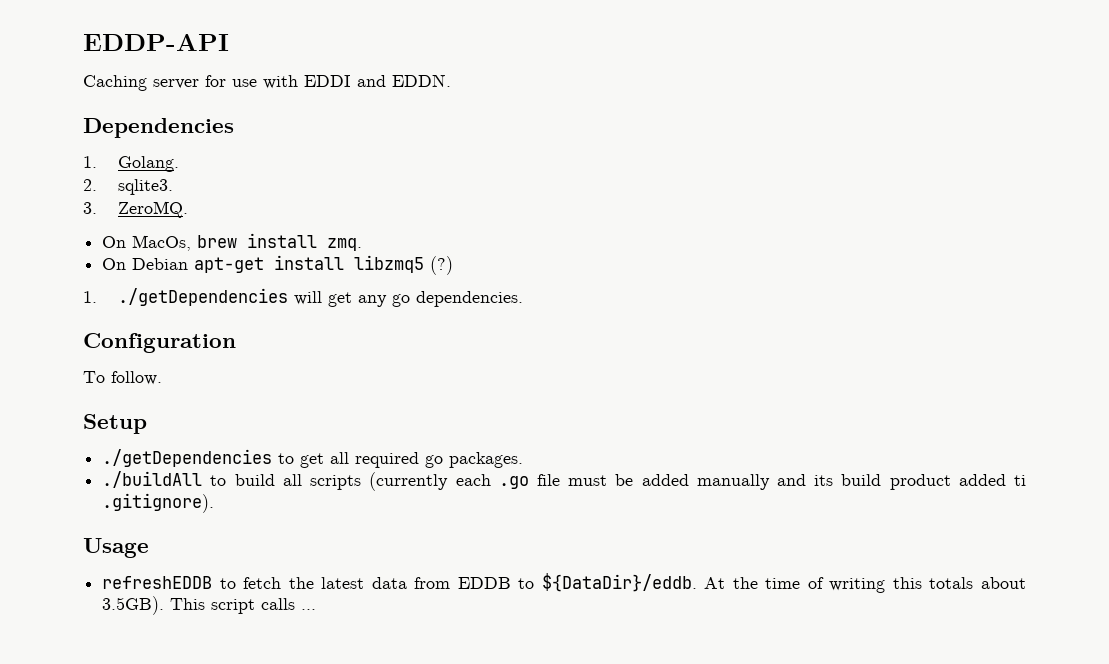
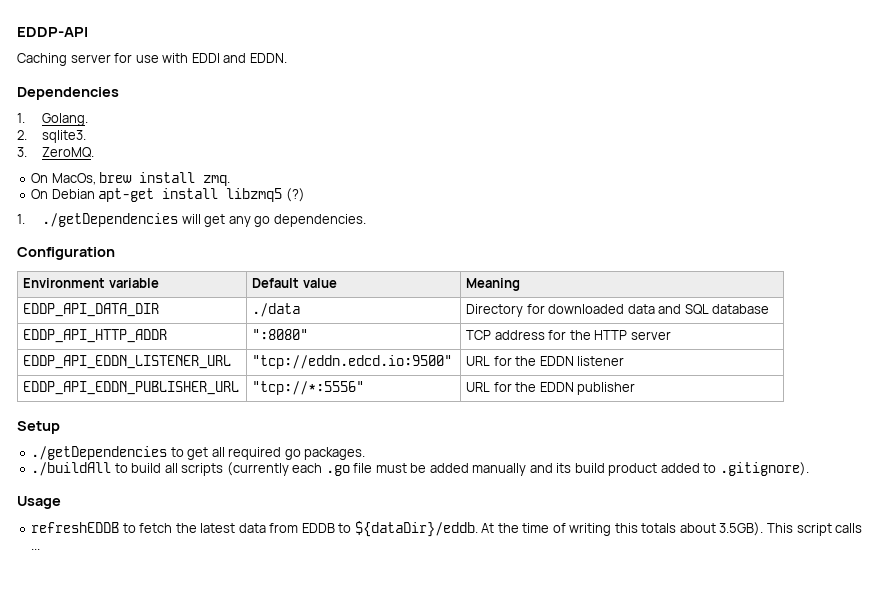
- To follow.
+ Environment variable | Default value | Meaning
+ EDDP_API_DATA_DIR | ./data | Directory for downloaded data and SQL database
+ EDDP_API_HTTP_ADDR | ":8080" | TCP address for the HTTP server
+ EDDP_API_EDDN_LISTENER_URL | "tcp://eddn.edcd.io:9500" | URL for the EDDN listener
+ EDDP_API_EDDN_PUBLISHER_URL | "tcp://*:5556" | URL for the EDDN publisher
- ./buildAll to build all scripts (currently each .go file must be added manually and its build product added ti .gitignore).
+ ./buildAll to build all scripts (currently each .go file must be added manually and its build product added to .gitignore).
- refreshEDDB to fetch the latest data from EDDB to ${DataDir}/eddb.
+ refreshEDDB to fetch the latest data from EDDB to ${dataDir}/eddb.

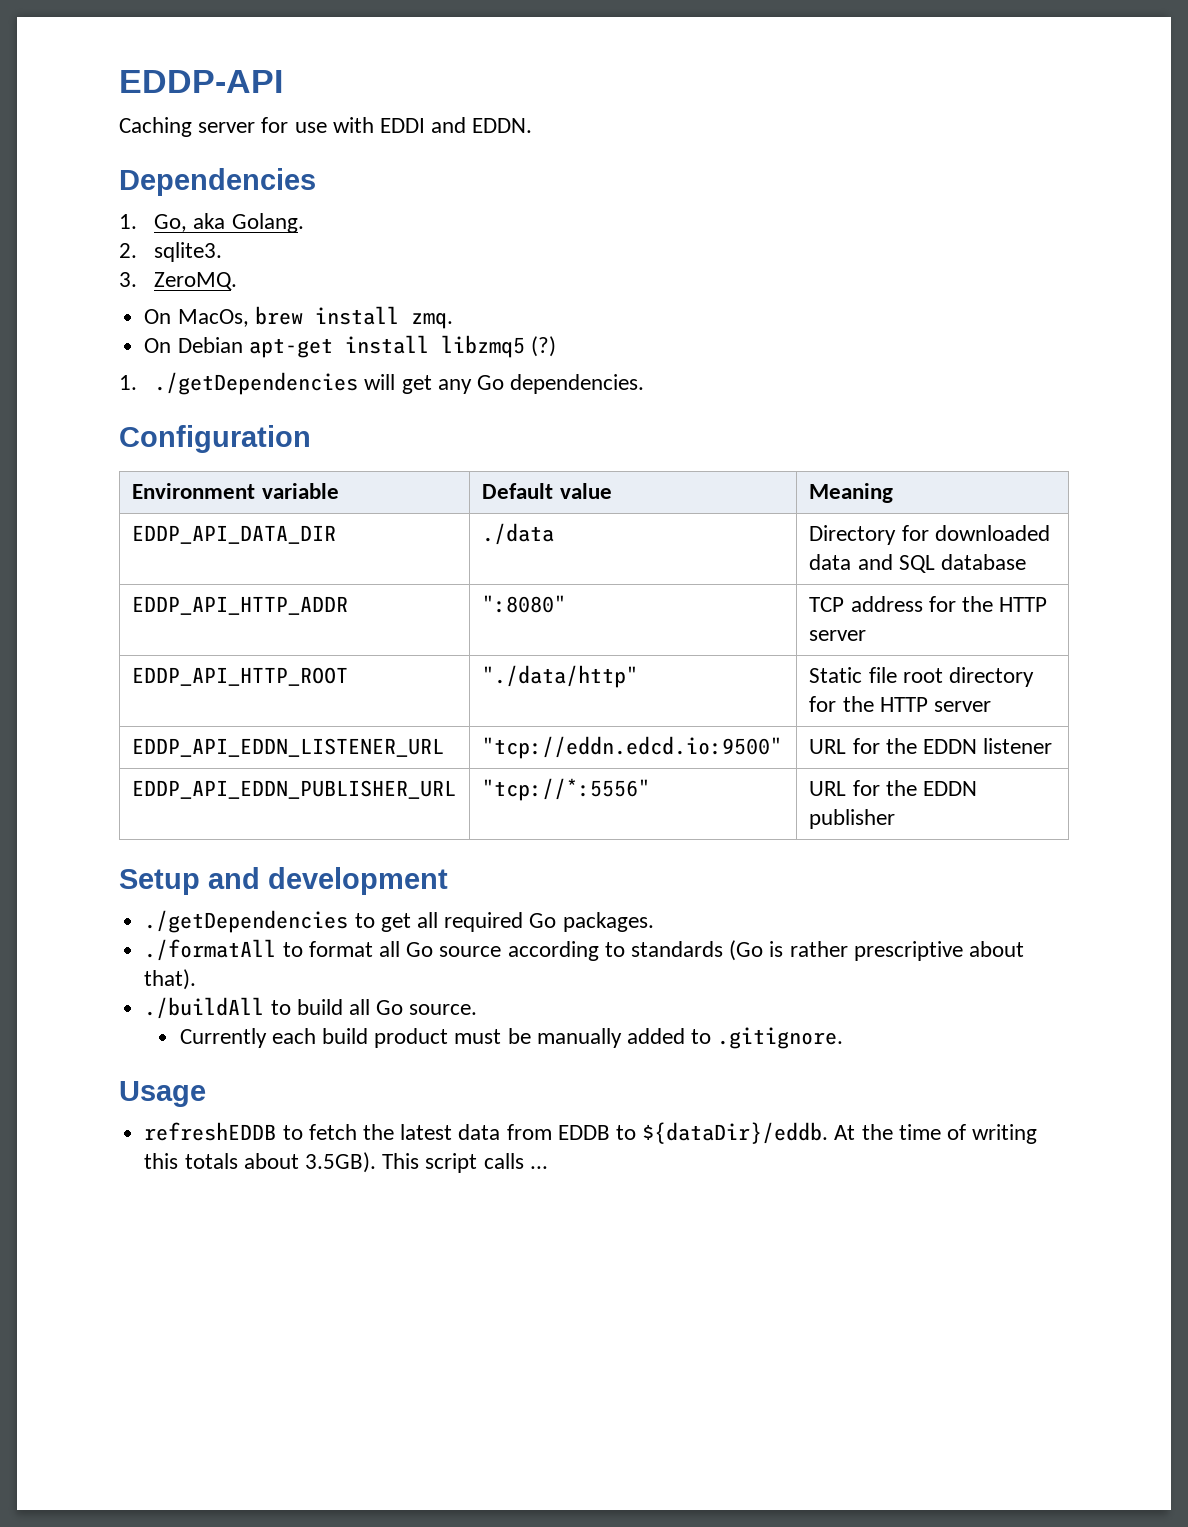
- 1. Golang.
+ 1. Go, aka Golang.
- 1. ./getDependencies will get any go dependencies.
+ 1. ./getDependencies will get any Go dependencies.
+ EDDP_API_HTTP_ROOT | "./data/http" | Static file root directory for the HTTP server
- Setup
+ Setup and development
- ./getDependencies to get all required go packages.
+ ./getDependencies to get all required Go packages.
- ./buildAll to build all scripts (currently each .go file must be added manually and its build product added to .gitignore).
+ ./formatAll to format all Go source according to standards (Go is rather prescriptive about that).
+ ./buildAll to build all Go source.
+ Currently each build product must be manually added to .gitignore.

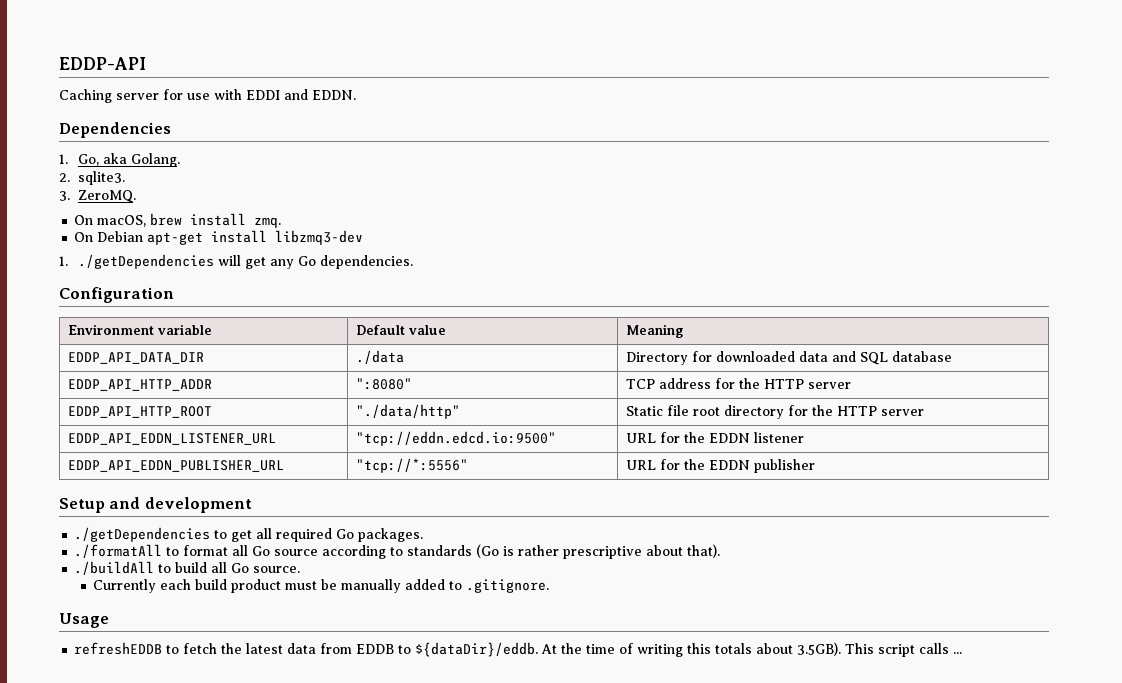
- On MacOs, brew install zmq.
+ On macOS, brew install zmq.
- On Debian apt-get install libzmq5 (?)
+ On Debian apt-get install libzmq3-dev

